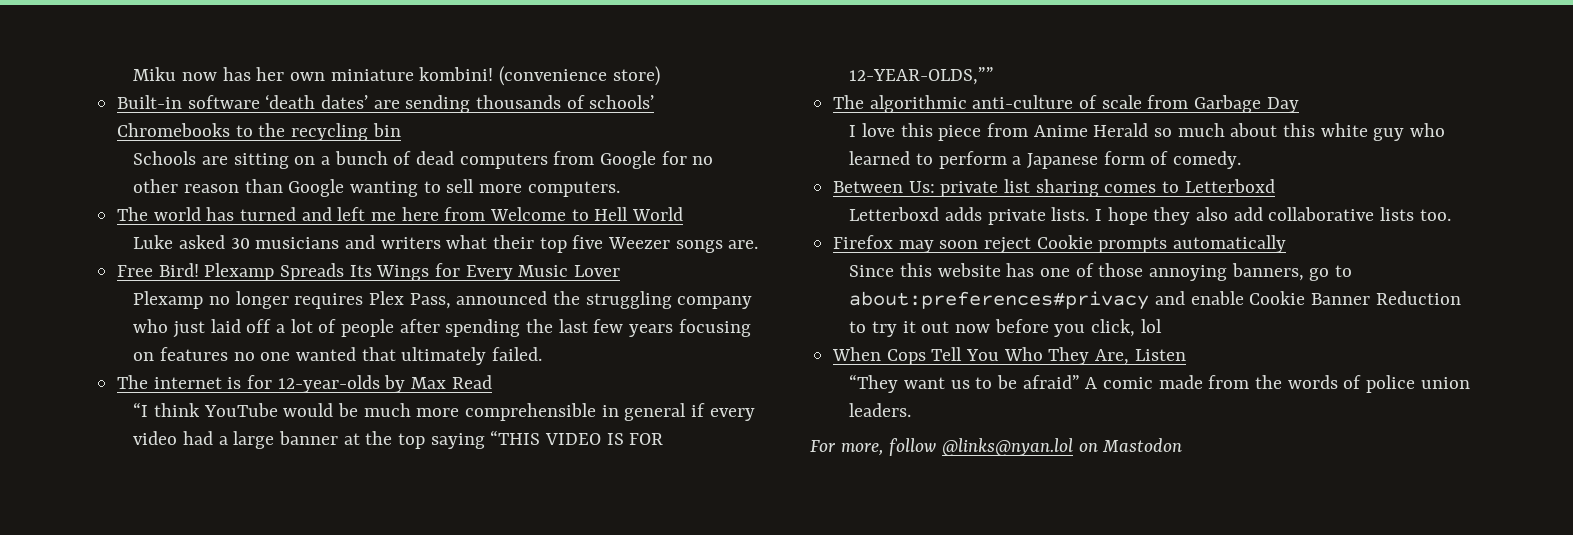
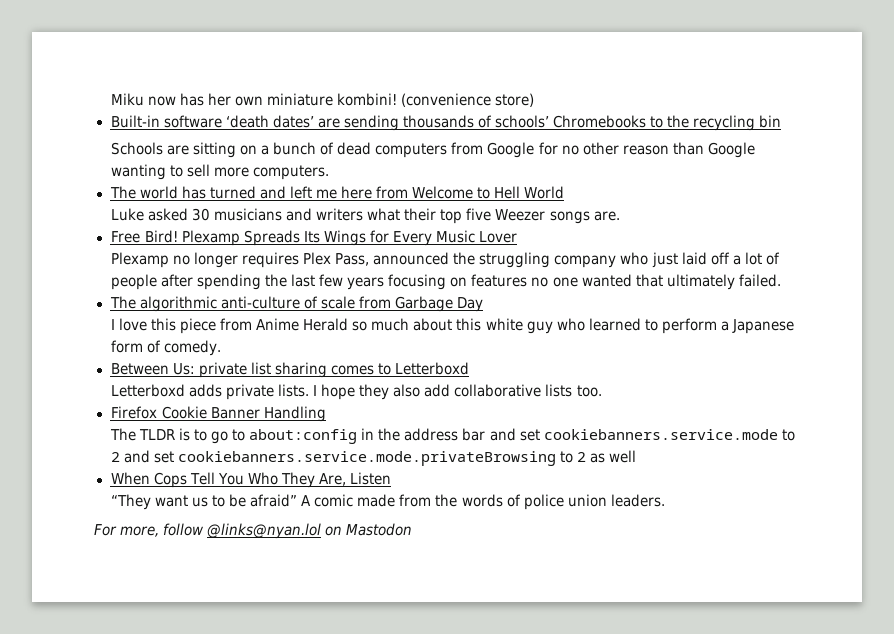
- The internet is for 12-year-olds by Max Read
- “I think YouTube would be much more comprehensible in general if every video had a large banner at the top saying “THIS VIDEO IS FOR 12-YEAR-OLDS,””
- Firefox may soon reject Cookie prompts automatically
- Since this website has one of those annoying banners, go to about:preferences#privacy and enable Cookie Banner Reduction to try it out now before you click, lol
+ Firefox Cookie Banner Handling
+ The TLDR is to go to about:config in the address bar and set cookiebanners.service.mode to 2 and set cookiebanners.service.mode.privateBrowsing to 2 as well

